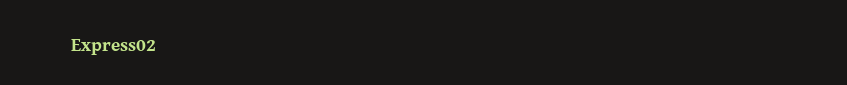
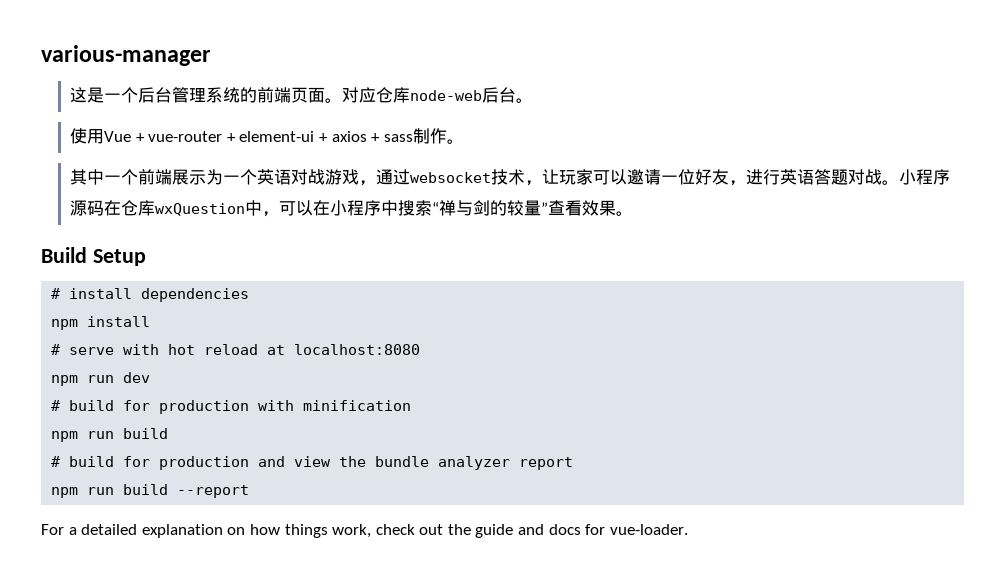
- Express02
+ various-manager
+ 这是一个后台管理系统的前端页面。对应仓库node-web后台。
+ 使用Vue + vue-router + element-ui + axios + sass制作。
+ 其中一个前端展示为一个英语对战游戏，通过websocket技术，让玩家可以邀请一位好友，进行英语答题对战。小程序源码在仓库wxQuestion中，可以在小程序中搜索“禅与剑的较量”查看效果。
+ Build Setup
+ # install dependencies
+ npm install
+ # serve with hot reload at localhost:8080
+ npm run dev
+ # build for production with minification
+ npm run build
+ # build for production and view the bundle analyzer report
+ npm run build --report
+ For a detailed explanation on how things work, check out the guide and docs for vue-loader.

